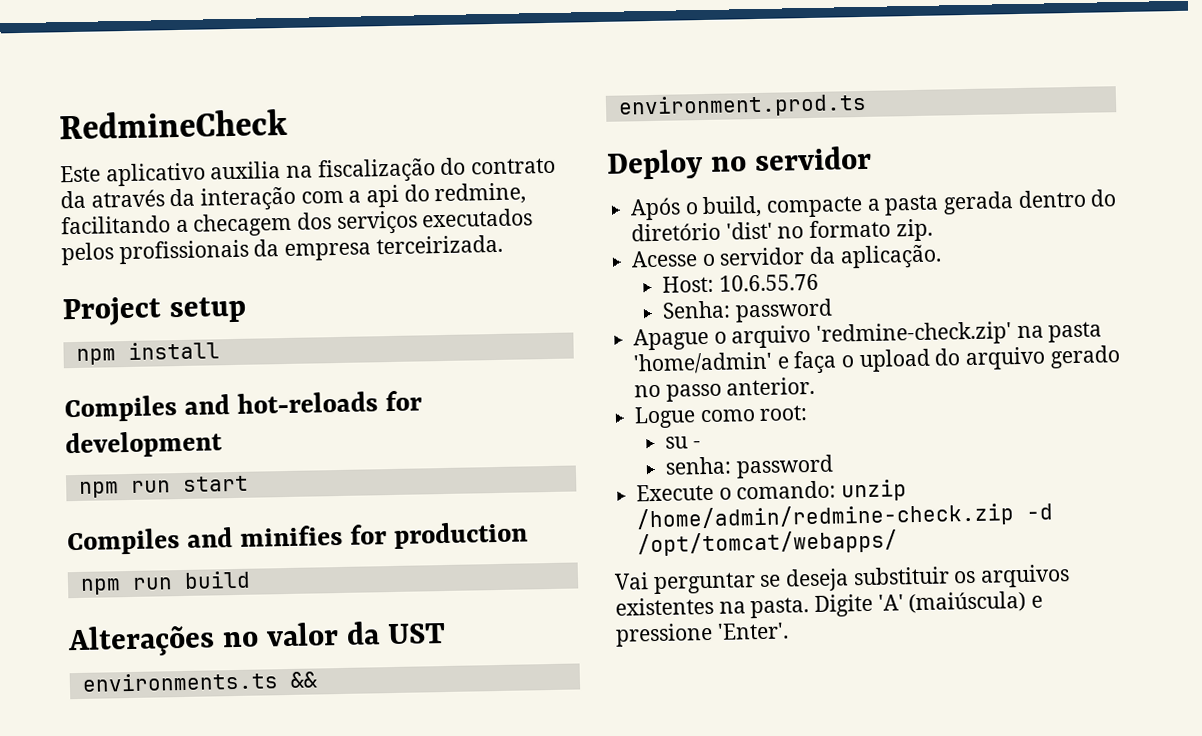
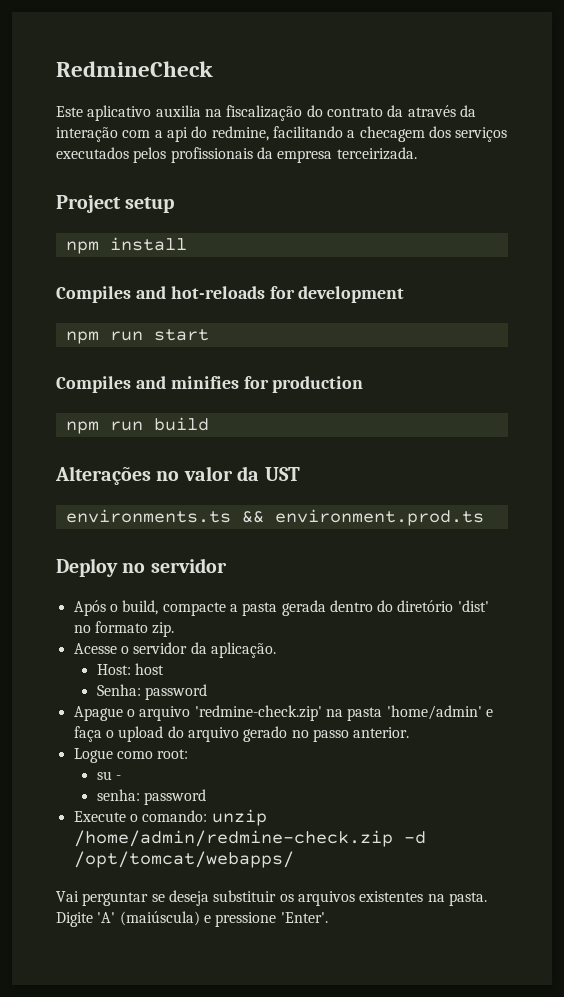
- Host: 10.6.55.76
+ Host: host

